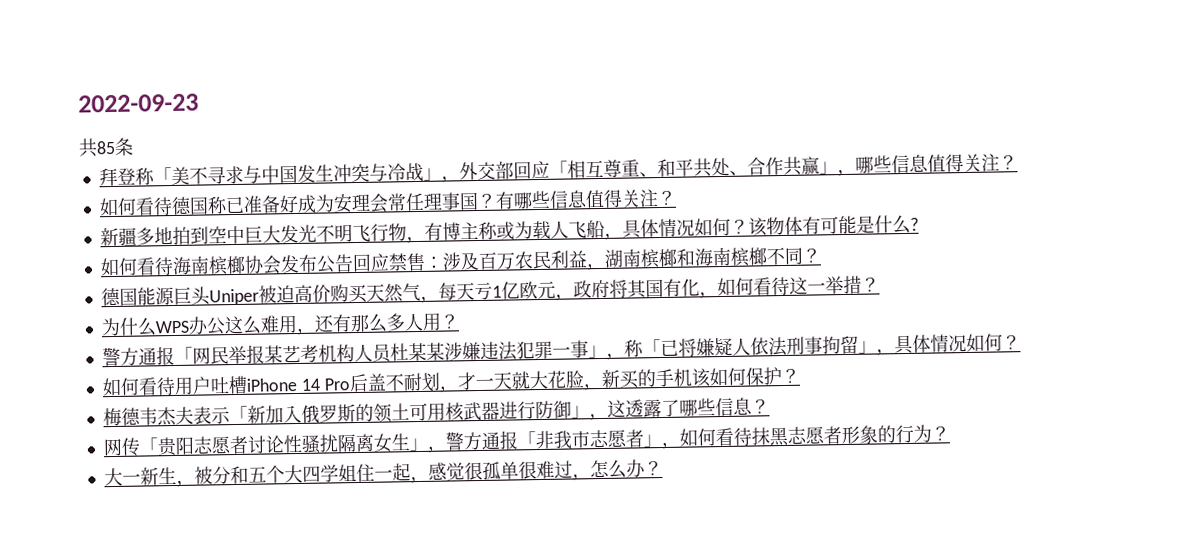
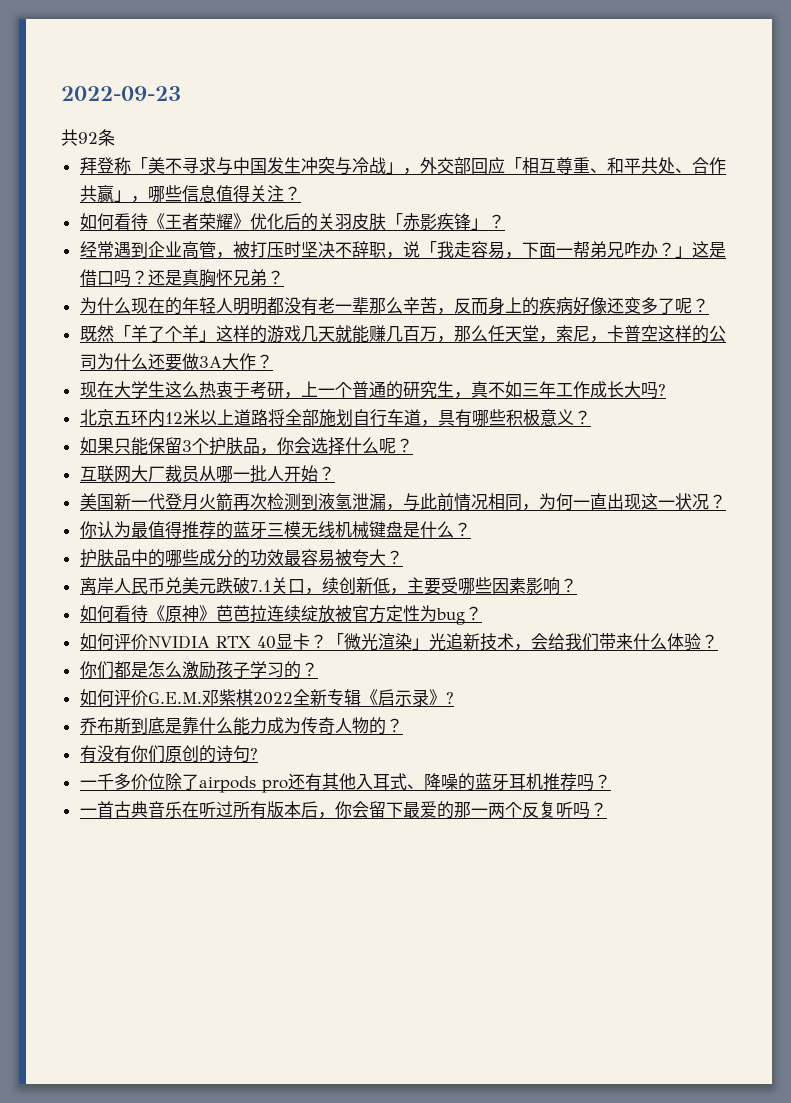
- 共85条
+ 共92条
- 如何看待德国称已准备好成为安理会常任理事国？有哪些信息值得关注？
- 新疆多地拍到空中巨大发光不明飞行物，有博主称或为载人飞船，具体情况如何？该物体有可能是什么?
- 如何看待海南槟榔协会发布公告回应禁售：涉及百万农民利益，湖南槟榔和海南槟榔不同？
- 德国能源巨头Uniper被迫高价购买天然气，每天亏1亿欧元，政府将其国有化，如何看待这一举措？
- 为什么WPS办公这么难用，还有那么多人用？
- 警方通报「网民举报某艺考机构人员杜某某涉嫌违法犯罪一事」，称「已将嫌疑人依法刑事拘留」，具体情况如何？
- 如何看待用户吐槽iPhone 14 Pro后盖不耐划，才一天就大花脸，新买的手机该如何保护？
- 梅德韦杰夫表示「新加入俄罗斯的领土可用核武器进行防御」，这透露了哪些信息？
- 网传「贵阳志愿者讨论性骚扰隔离女生」，警方通报「非我市志愿者」，如何看待抹黑志愿者形象的行为？
- 大一新生，被分和五个大四学姐住一起，感觉很孤单很难过，怎么办？
+ 如何看待《王者荣耀》优化后的关羽皮肤「赤影疾锋」？
+ 经常遇到企业高管，被打压时坚决不辞职，说「我走容易，下面一帮弟兄咋办？」这是借口吗？还是真胸怀兄弟？
+ 为什么现在的年轻人明明都没有老一辈那么辛苦，反而身上的疾病好像还变多了呢？
+ 既然「羊了个羊」这样的游戏几天就能赚几百万，那么任天堂，索尼，卡普空这样的公司为什么还要做3A大作？
+ 现在大学生这么热衷于考研，上一个普通的研究生，真不如三年工作成长大吗?
+ 北京五环内12米以上道路将全部施划自行车道，具有哪些积极意义？
+ 如果只能保留3个护肤品，你会选择什么呢？
+ 互联网大厂裁员从哪一批人开始？
+ 美国新一代登月火箭再次检测到液氢泄漏，与此前情况相同，为何一直出现这一状况？
+ 你认为最值得推荐的蓝牙三模无线机械键盘是什么？
+ 护肤品中的哪些成分的功效最容易被夸大？
+ 离岸人民币兑美元跌破7.1关口，续创新低，主要受哪些因素影响？
+ 如何看待《原神》芭芭拉连续绽放被官方定性为bug？
+ 如何评价NVIDIA RTX 40显卡？「微光渲染」光追新技术，会给我们带来什么体验？
+ 你们都是怎么激励孩子学习的？
+ 如何评价G.E.M.邓紫棋2022全新专辑《启示录》?
+ 乔布斯到底是靠什么能力成为传奇人物的？
+ 有没有你们原创的诗句?
+ 一千多价位除了airpods pro还有其他入耳式、降噪的蓝牙耳机推荐吗？
+ 一首古典音乐在听过所有版本后，你会留下最爱的那一两个反复听吗？

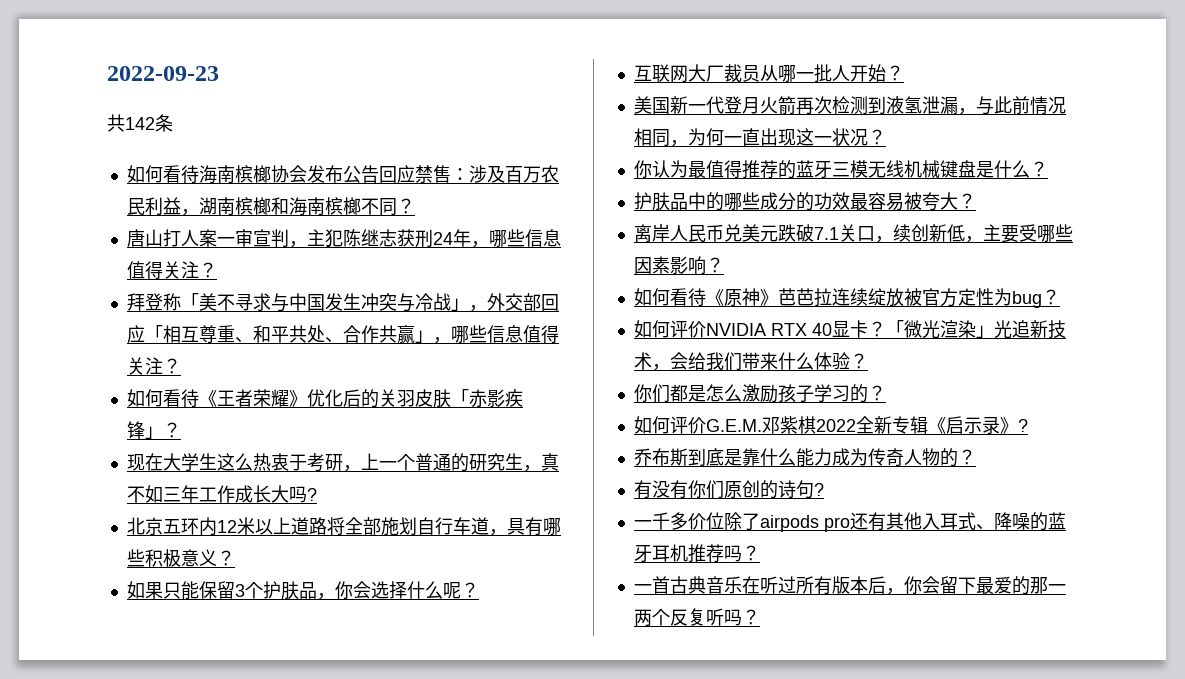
- 共92条
+ 共142条
+ 如何看待海南槟榔协会发布公告回应禁售：涉及百万农民利益，湖南槟榔和海南槟榔不同？
+ 唐山打人案一审宣判，主犯陈继志获刑24年，哪些信息值得关注？
- 经常遇到企业高管，被打压时坚决不辞职，说「我走容易，下面一帮弟兄咋办？」这是借口吗？还是真胸怀兄弟？
- 为什么现在的年轻人明明都没有老一辈那么辛苦，反而身上的疾病好像还变多了呢？
- 既然「羊了个羊」这样的游戏几天就能赚几百万，那么任天堂，索尼，卡普空这样的公司为什么还要做3A大作？

